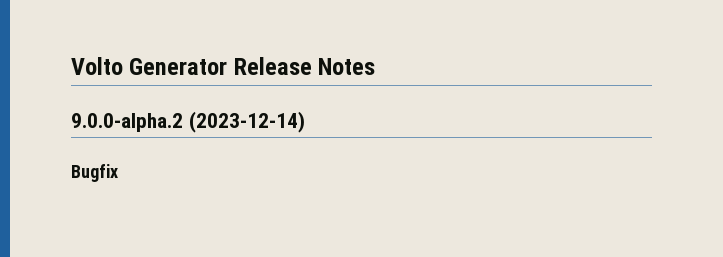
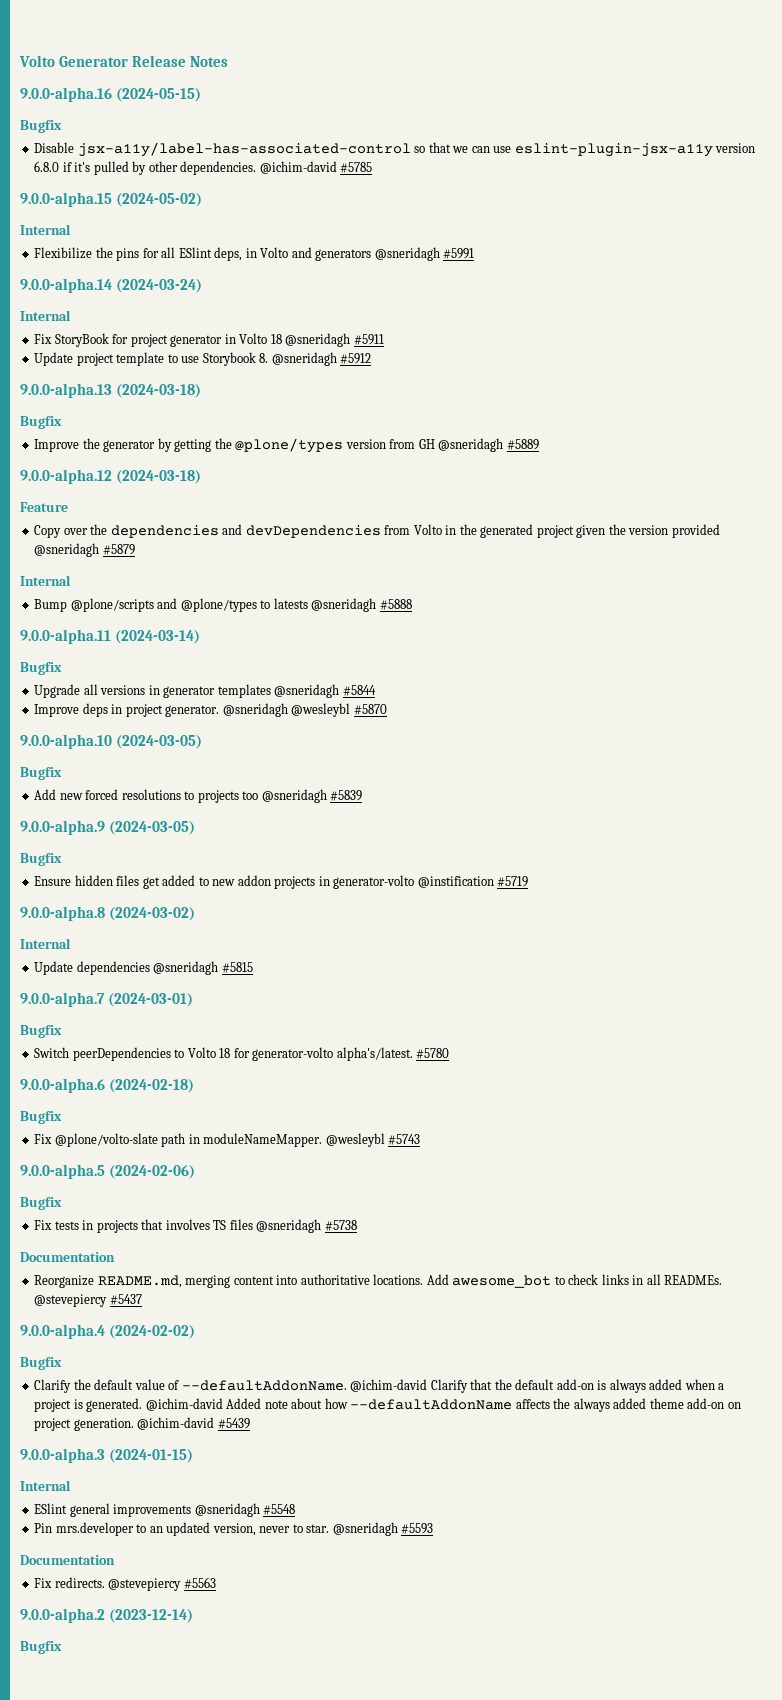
+ 9.0.0-alpha.16 (2024-05-15)
+ Bugfix
+ Disable jsx-a11y/label-has-associated-control so that we can use eslint-plugin-jsx-a11y version 6.8.0 if it's pulled by other dependencies. @ichim-david #5785
+ 9.0.0-alpha.15 (2024-05-02)
+ Internal
+ Flexibilize the pins for all ESlint deps, in Volto and generators @sneridagh #5991
+ 9.0.0-alpha.14 (2024-03-24)
+ Internal
+ Fix StoryBook for project generator in Volto 18 @sneridagh #5911
+ Update project template to use Storybook 8. @sneridagh #5912
+ 9.0.0-alpha.13 (2024-03-18)
+ Bugfix
+ Improve the generator by getting the @plone/types version from GH @sneridagh #5889
+ 9.0.0-alpha.12 (2024-03-18)
+ Feature
+ Copy over the dependencies and devDependencies from Volto in the generated project given the version provided @sneridagh #5879
+ Internal
+ Bump @plone/scripts and @plone/types to latests @sneridagh #5888
+ 9.0.0-alpha.11 (2024-03-14)
+ Bugfix
+ Upgrade all versions in generator templates @sneridagh #5844
+ Improve deps in project generator. @sneridagh @wesleybl #5870
+ 9.0.0-alpha.10 (2024-03-05)
+ Bugfix
+ Add new forced resolutions to projects too @sneridagh #5839
+ 9.0.0-alpha.9 (2024-03-05)
+ Bugfix
+ Ensure hidden files get added to new addon projects in generator-volto @instification #5719
+ 9.0.0-alpha.8 (2024-03-02)
+ Internal
+ Update dependencies @sneridagh #5815
+ 9.0.0-alpha.7 (2024-03-01)
+ Bugfix
+ Switch peerDependencies to Volto 18 for generator-volto alpha's/latest. #5780
+ 9.0.0-alpha.6 (2024-02-18)
+ Bugfix
+ Fix @plone/volto-slate path in moduleNameMapper. @wesleybl #5743
+ 9.0.0-alpha.5 (2024-02-06)
+ Bugfix
+ Fix tests in projects that involves TS files @sneridagh #5738
+ Documentation
+ Reorganize README.md, merging content into authoritative locations. Add awesome_bot to check links in all READMEs. @stevepiercy #5437
+ 9.0.0-alpha.4 (2024-02-02)
+ Bugfix
+ Clarify the default value of --defaultAddonName. @ichim-david Clarify that the default add-on is always added when a project is generated. @ichim-david Added note about how --defaultAddonName affects the always added theme add-on on project generation. @ichim-david #5439
+ 9.0.0-alpha.3 (2024-01-15)
+ Internal
+ ESlint general improvements @sneridagh #5548
+ Pin mrs.developer to an updated version, never to star. @sneridagh #5593
+ Documentation
+ Fix redirects. @stevepiercy #5563

